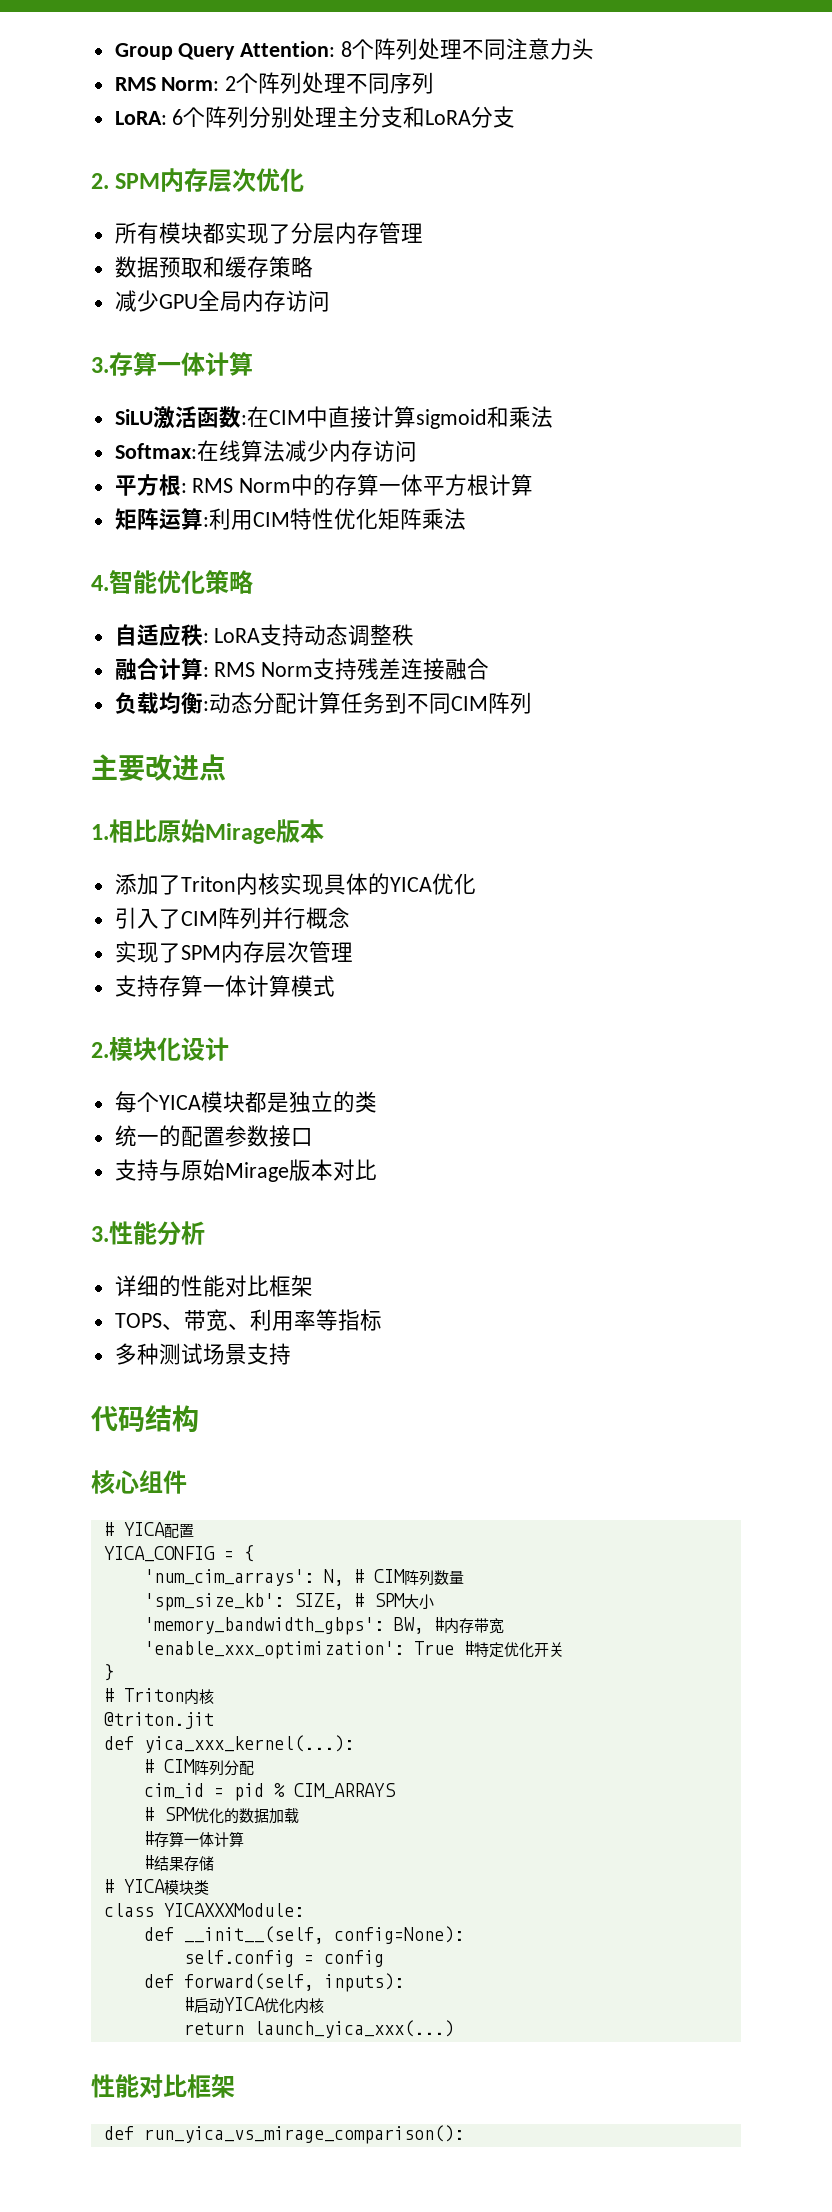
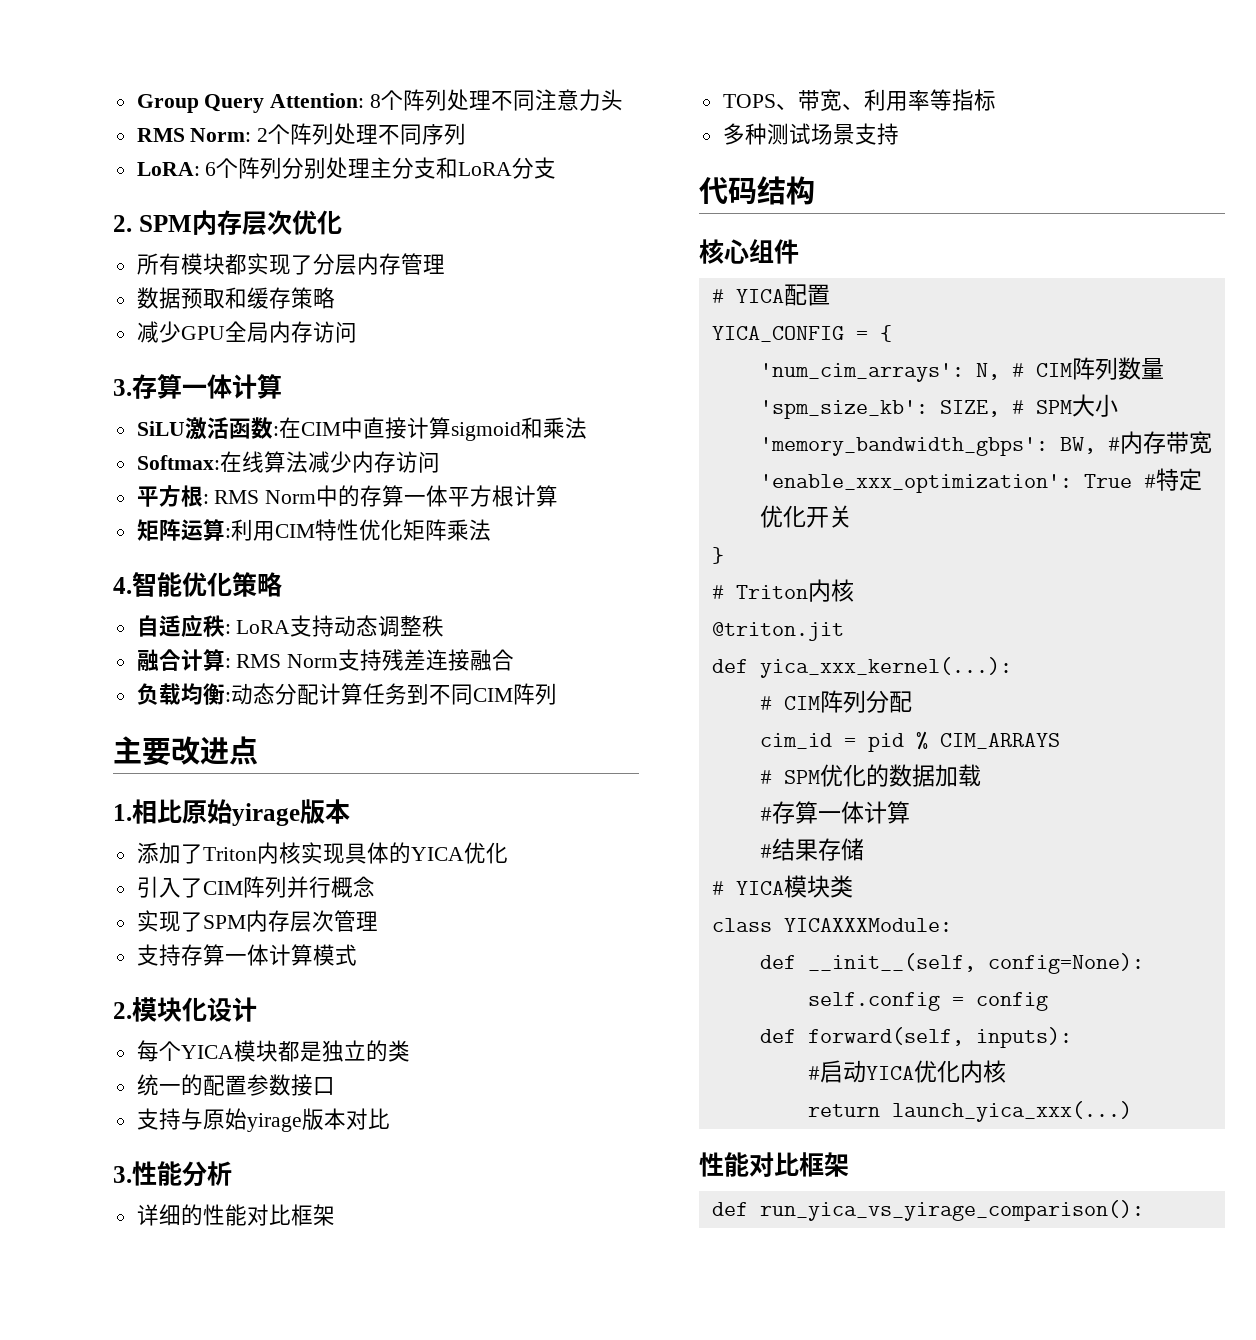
- 1.相比原始Mirage版本
+ 1.相比原始yirage版本
- 支持与原始Mirage版本对比
+ 支持与原始yirage版本对比
- def run_yica_vs_mirage_comparison():
+ def run_yica_vs_yirage_comparison():

